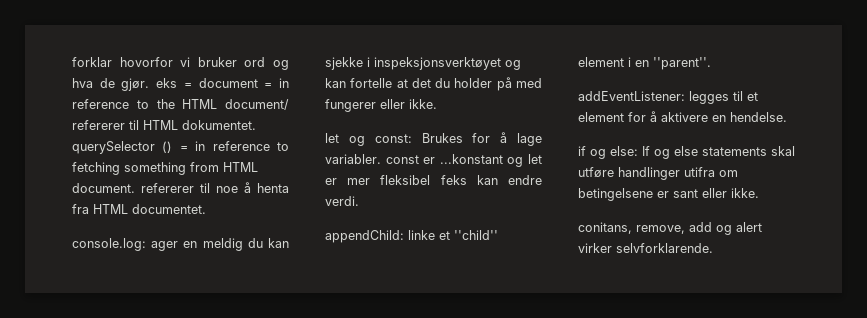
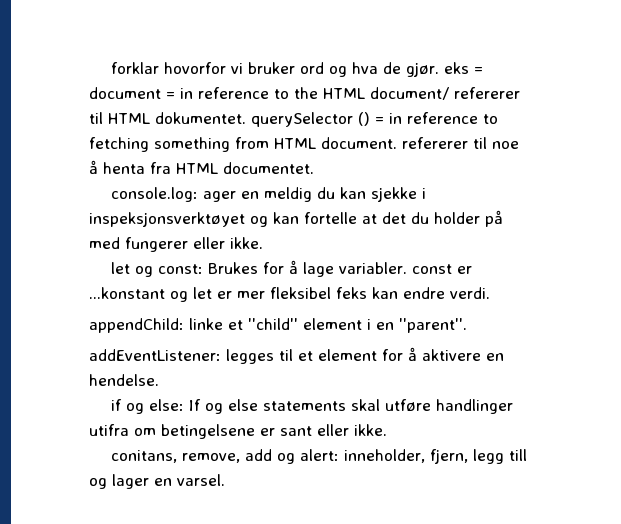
- conitans, remove, add og alert virker selvforklarende.
+ conitans, remove, add og alert: inneholder, fjern, legg till og lager en varsel.

